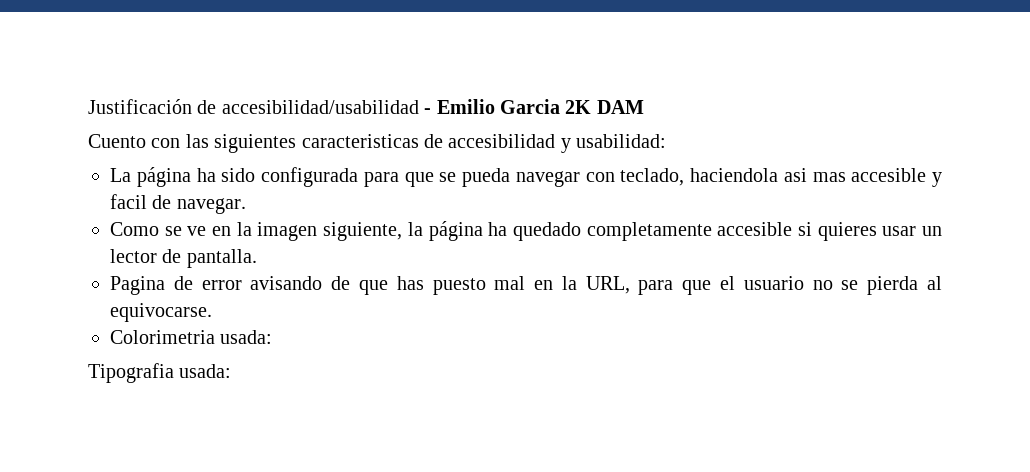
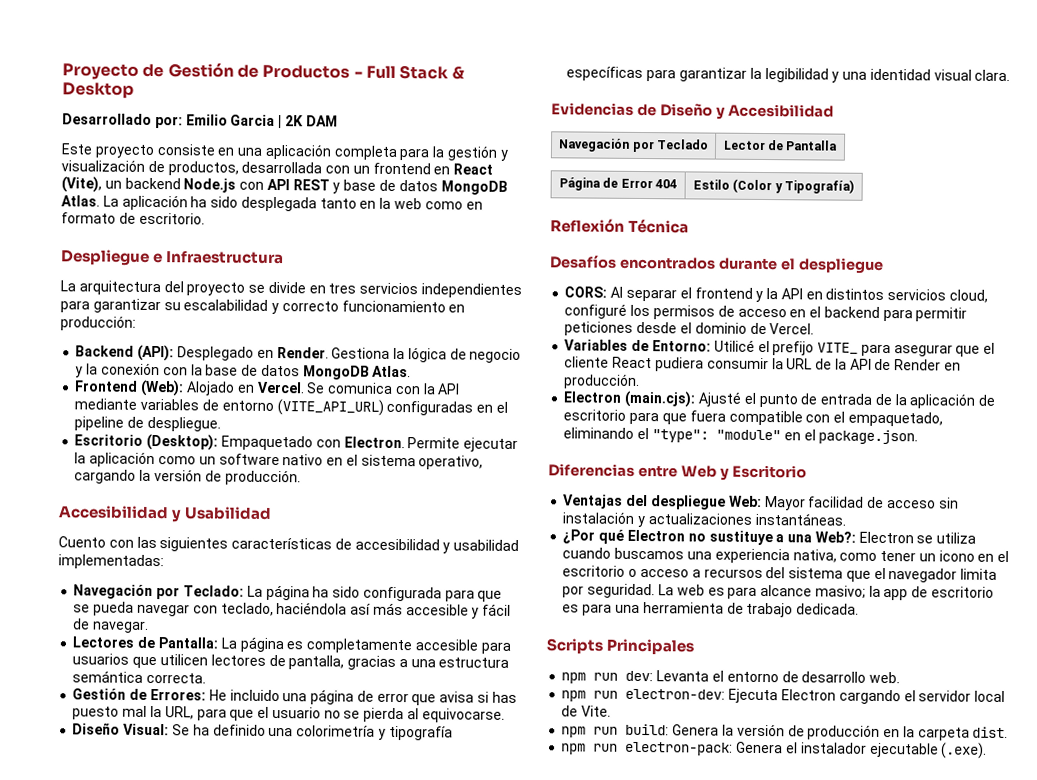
- Justificación de accesibilidad/usabilidad - Emilio Garcia 2K DAM
+ Proyecto de Gestión de Productos - Full Stack & Desktop
+ Desarrollado por: Emilio Garcia | 2K DAM
+ Este proyecto consiste en una aplicación completa para la gestión y visualización de productos, desarrollada con un frontend en React (Vite), un backend Node.js con API REST y base de datos MongoDB Atlas. La aplicación ha sido desplegada tanto en la web como en formato de escritorio.
+ Despliegue e Infraestructura
+ La arquitectura del proyecto se divide en tres servicios independientes para garantizar su escalabilidad y correcto funcionamiento en producción:
+ Backend (API): Desplegado en Render. Gestiona la lógica de negocio y la conexión con la base de datos MongoDB Atlas.
+ Frontend (Web): Alojado en Vercel. Se comunica con la API mediante variables de entorno (VITE_API_URL) configuradas en el pipeline de despliegue.
+ Escritorio (Desktop): Empaquetado con Electron. Permite ejecutar la aplicación como un software nativo en el sistema operativo, cargando la versión de producción.
+ Accesibilidad y Usabilidad
- Cuento con las siguientes caracteristicas de accesibilidad y usabilidad:
- La página ha sido configurada para que se pueda navegar con teclado, haciendola asi mas accesible y facil de navegar.
+ Cuento con las siguientes características de accesibilidad y usabilidad implementadas:
+ Navegación por Teclado: La página ha sido configurada para que se pueda navegar con teclado, haciéndola así más accesible y fácil de navegar.
- Como se ve en la imagen siguiente, la página ha quedado completamente accesible si quieres usar un lector de pantalla.
- Pagina de error avisando de que has puesto mal en la URL, para que el usuario no se pierda al equivocarse.
+ Lectores de Pantalla: La página es completamente accesible para usuarios que utilicen lectores de pantalla, gracias a una estructura semántica correcta.
+ Gestión de Errores: He incluido una página de error que avisa si has puesto mal la URL, para que el usuario no se pierda al equivocarse.
- Colorimetria usada:
- Tipografia usada:
+ Diseño Visual: Se ha definido una colorimetría y tipografía específicas para garantizar la legibilidad y una identidad visual clara.
+ Evidencias de Diseño y Accesibilidad
+ Navegación por Teclado | Lector de Pantalla
+ Página de Error 404 | Estilo (Color y Tipografía)
+ Reflexión Técnica
+ Desafíos encontrados durante el despliegue
+ CORS: Al separar el frontend y la API en distintos servicios cloud, configuré los permisos de acceso en el backend para permitir peticiones desde el dominio de Vercel.
+ Variables de Entorno: Utilicé el prefijo VITE_ para asegurar que el cliente React pudiera consumir la URL de la API de Render en producción.
+ Electron (main.cjs): Ajusté el punto de entrada de la aplicación de escritorio para que fuera compatible con el empaquetado, eliminando el "type": "module" en el package.json.
+ Diferencias entre Web y Escritorio
+ Ventajas del despliegue Web: Mayor facilidad de acceso sin instalación y actualizaciones instantáneas.
+ ¿Por qué Electron no sustituye a una Web?: Electron se utiliza cuando buscamos una experiencia nativa, como tener un icono en el escritorio o acceso a recursos del sistema que el navegador limita por seguridad. La web es para alcance masivo; la app de escritorio es para una herramienta de trabajo dedicada.
+ Scripts Principales
+ npm run dev: Levanta el entorno de desarrollo web.
+ npm run electron-dev: Ejecuta Electron cargando el servidor local de Vite.
+ npm run build: Genera la versión de producción en la carpeta dist.
+ npm run electron-pack: Genera el instalador ejecutable (.exe).

